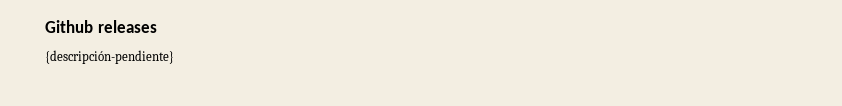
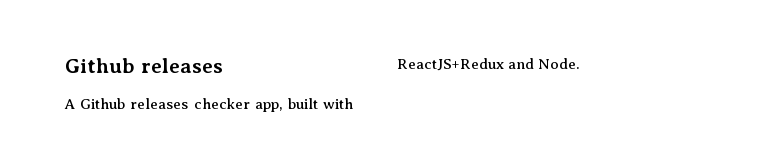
- {descripción-pendiente}
+ A Github releases checker app, built with ReactJS+Redux and Node.

